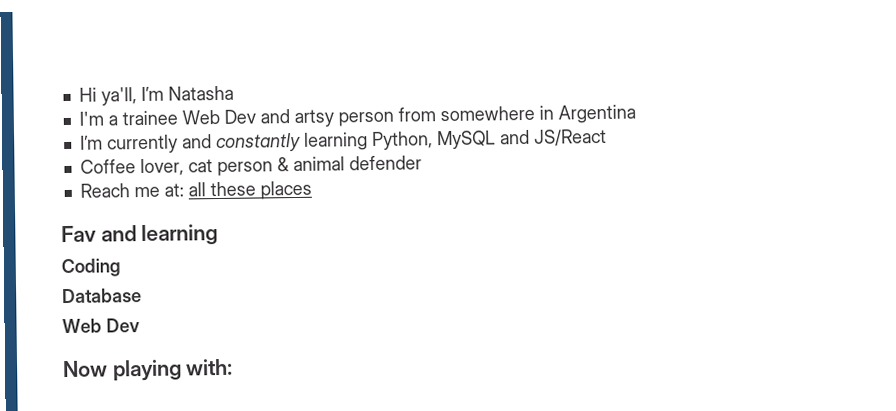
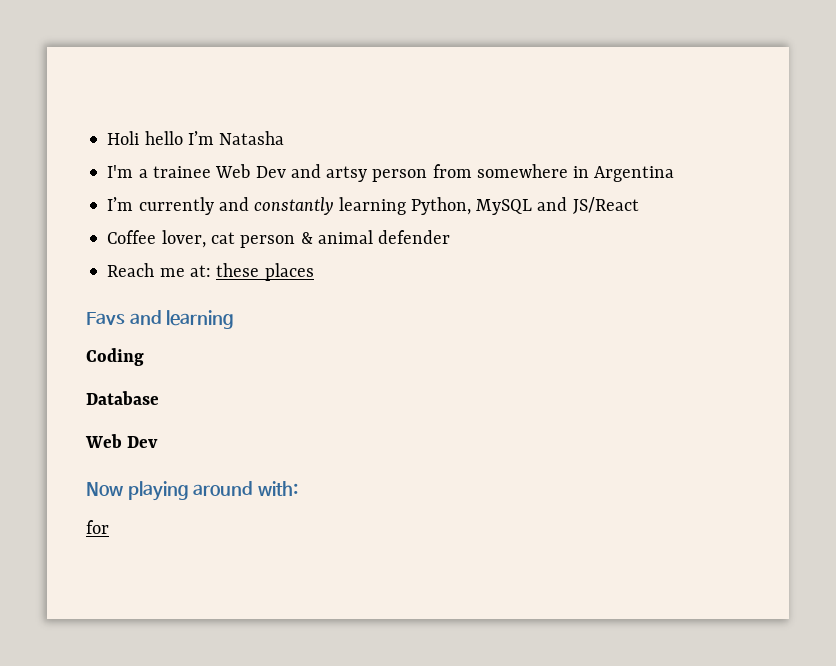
- Hi ya'll, I’m Natasha
+ Holi hello I’m Natasha
- Reach me at: all these places
+ Reach me at: these places
- Fav and learning
+ Favs and learning
- Now playing with:
+ Now playing around with:
+ for

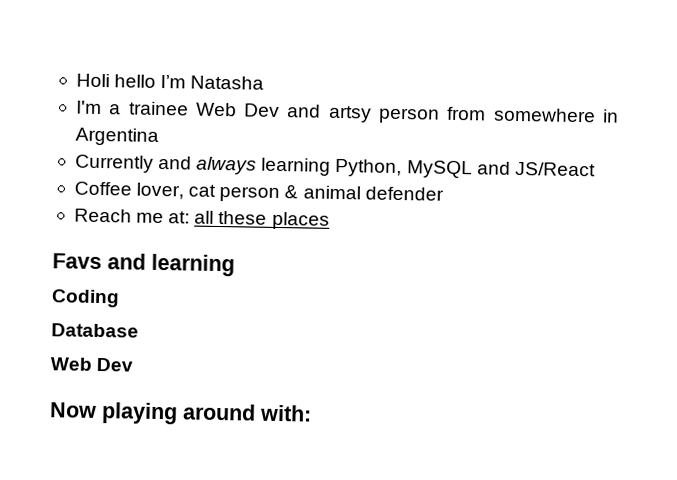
- I’m currently and constantly learning Python, MySQL and JS/React
+ Currently and always learning Python, MySQL and JS/React
- Reach me at: these places
+ Reach me at: all these places
- for

